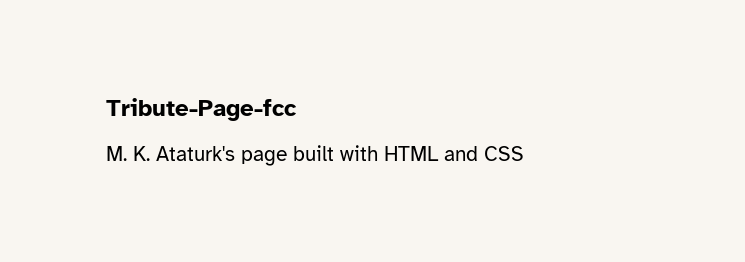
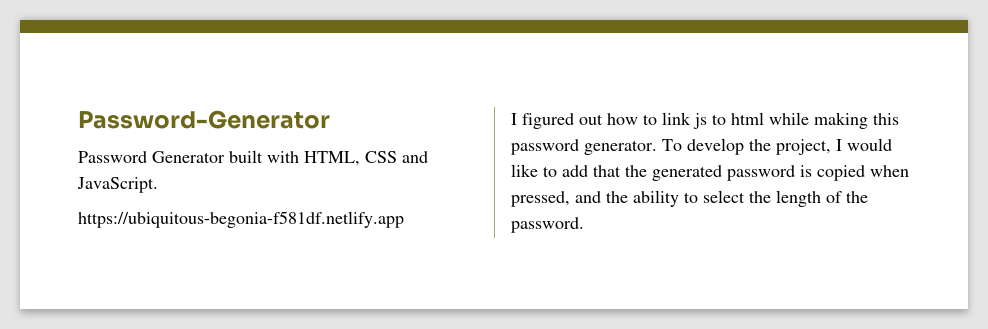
- Tribute-Page-fcc
- M. K. Ataturk's page built with HTML and CSS
+ Password-Generator
+ Password Generator built with HTML, CSS and JavaScript.
+ https://ubiquitous-begonia-f581df.netlify.app
+ I figured out how to link js to html while making this password generator. To develop the project, I would like to add that the generated password is copied when pressed, and the ability to select the length of the password.

